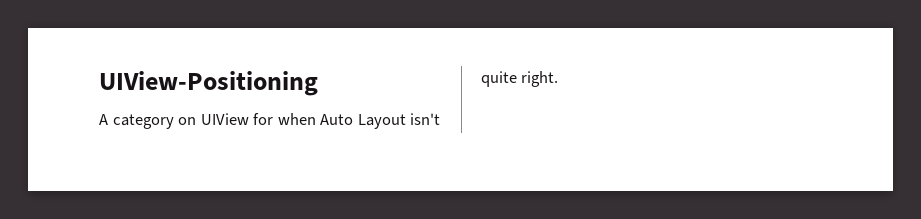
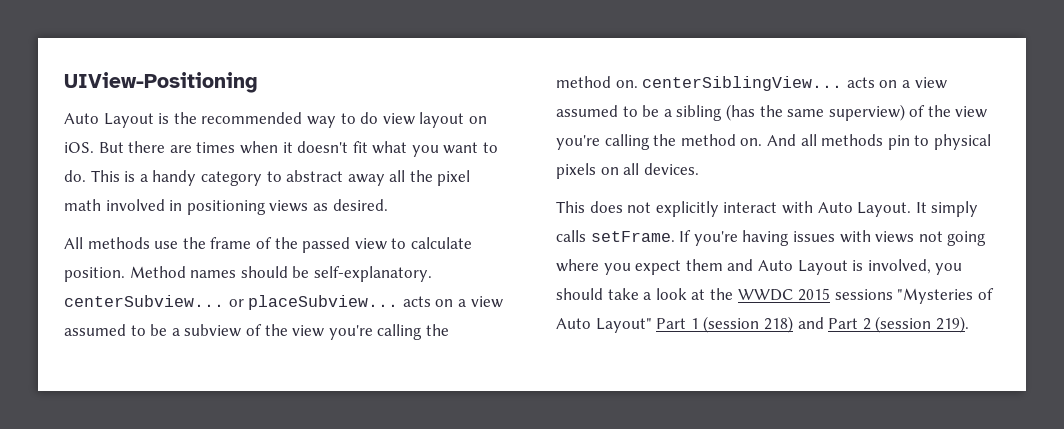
- A category on UIView for when Auto Layout isn't quite right.
+ Auto Layout is the recommended way to do view layout on iOS. But there are times when it doesn't fit what you want to do. This is a handy category to abstract away all the pixel math involved in positioning views as desired.
+ All methods use the frame of the passed view to calculate position. Method names should be self-explanatory. centerSubview... or placeSubview... acts on a view assumed to be a subview of the view you're calling the method on. centerSiblingView... acts on a view assumed to be a sibling (has the same superview) of the view you're calling the method on. And all methods pin to physical pixels on all devices.
+ This does not explicitly interact with Auto Layout. It simply calls setFrame. If you're having issues with views not going where you expect them and Auto Layout is involved, you should take a look at the WWDC 2015 sessions "Mysteries of Auto Layout" Part 1 (session 218) and Part 2 (session 219).

